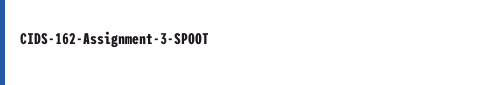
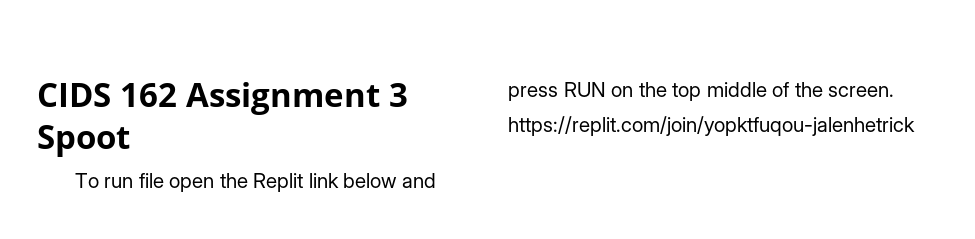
- CIDS-162-Assignment-3-SPOOT
+ CIDS 162 Assignment 3 Spoot
+ To run file open the Replit link below and press RUN on the top middle of the screen.
+ https://replit.com/join/yopktfuqou-jalenhetrick

